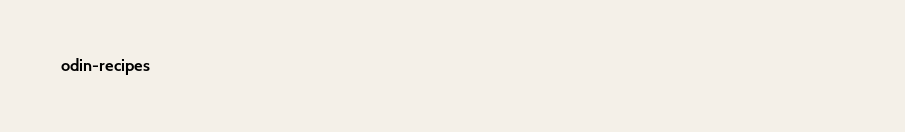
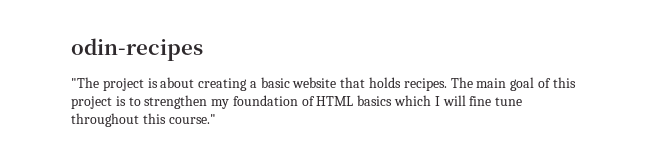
+ "The project is about creating a basic website that holds recipes. The main goal of this project is to strengthen my foundation of HTML basics which I will fine tune throughout this course."

